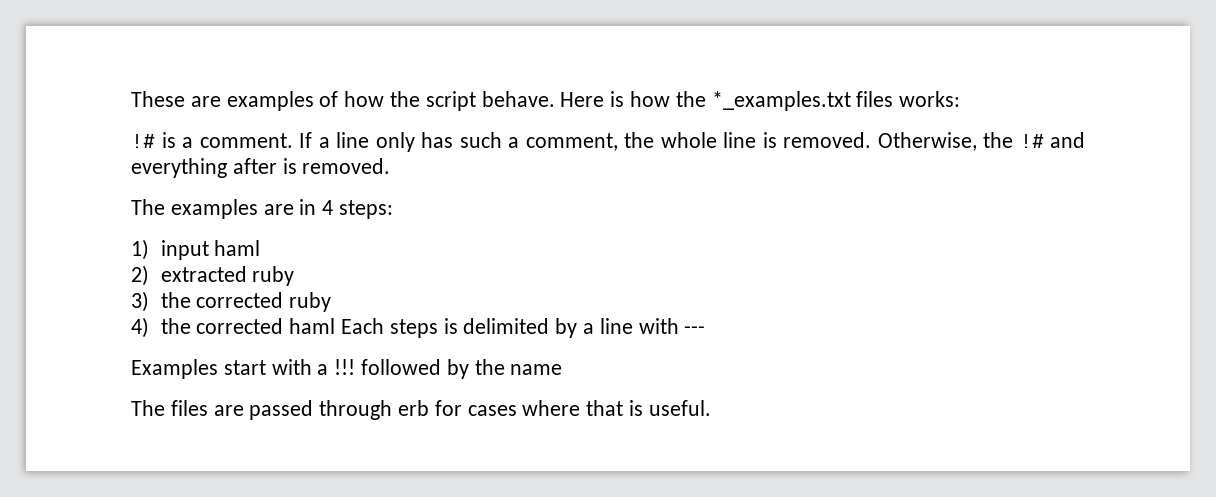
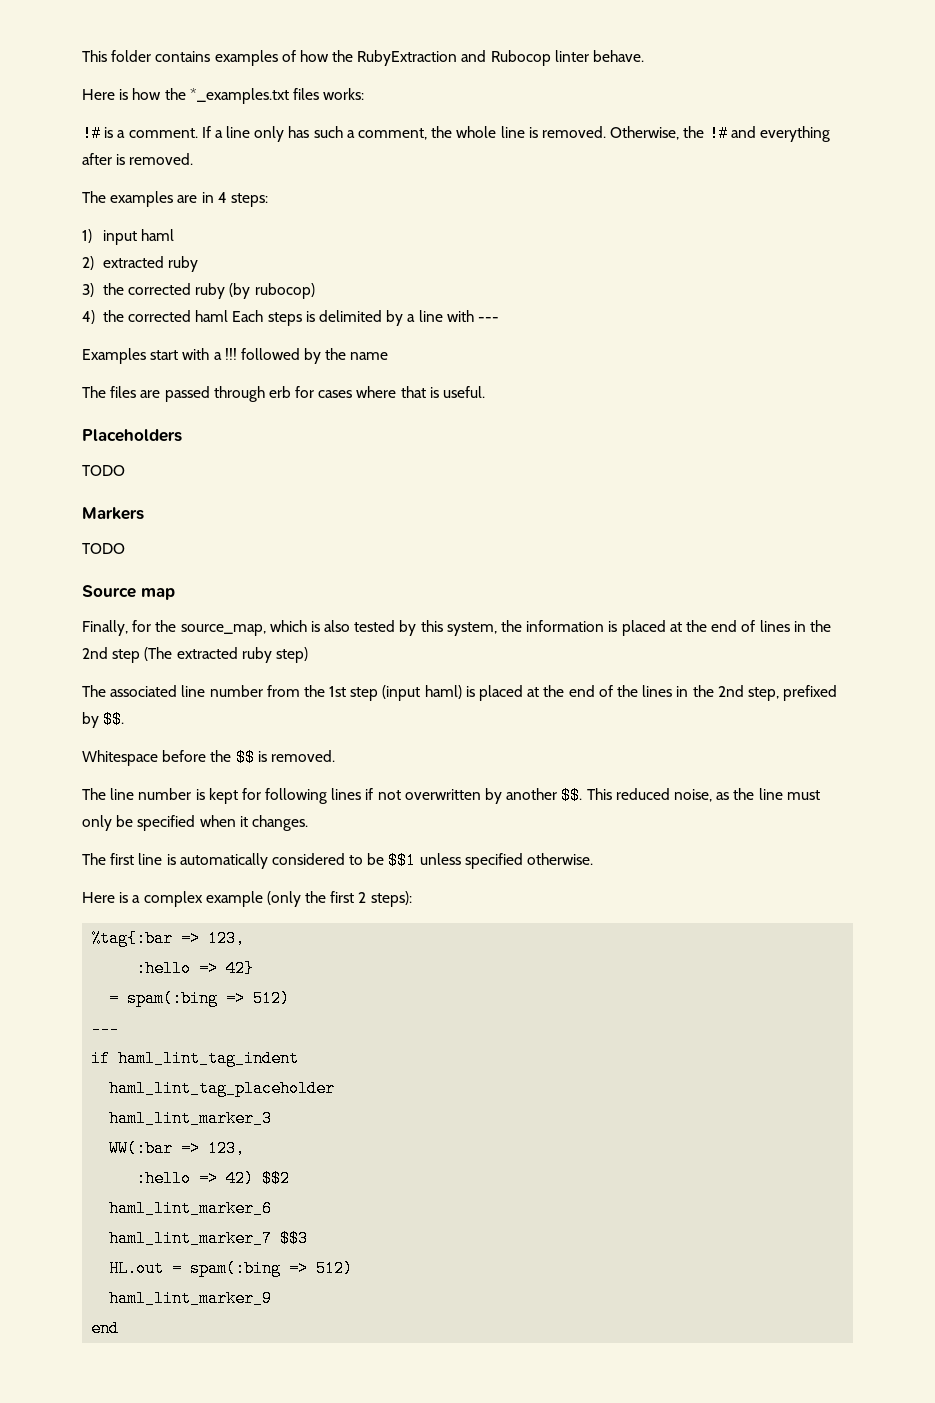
- These are examples of how the script behave. Here is how the *_examples.txt files works:
+ This folder contains examples of how the RubyExtraction and Rubocop linter behave.
+ Here is how the *_examples.txt files works:
- 3) the corrected ruby
+ 3) the corrected ruby (by rubocop)
+ Placeholders
+ TODO
+ Markers
+ TODO
+ Source map
+ Finally, for the source_map, which is also tested by this system, the information is placed at the end of lines in the 2nd step (The extracted ruby step)
+ The associated line number from the 1st step (input haml) is placed at the end of the lines in the 2nd step, prefixed by $$.
+ Whitespace before the $$ is removed.
+ The line number is kept for following lines if not overwritten by another $$. This reduced noise, as the line must only be specified when it changes.
+ The first line is automatically considered to be $$1 unless specified otherwise.
+ Here is a complex example (only the first 2 steps):
+ %tag{:bar => 123,
+ :hello => 42}
+ = spam(:bing => 512)
+ ---
+ if haml_lint_tag_indent
+ haml_lint_tag_placeholder
+ haml_lint_marker_3
+ WW(:bar => 123,
+ :hello => 42) $$2
+ haml_lint_marker_6
+ haml_lint_marker_7 $$3
+ HL.out = spam(:bing => 512)
+ haml_lint_marker_9
+ end

